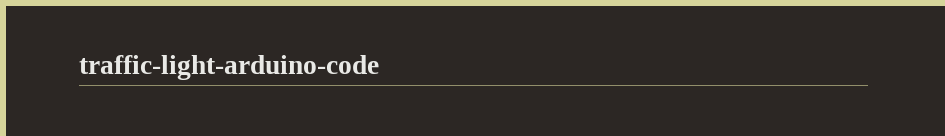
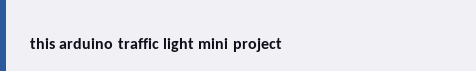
- traffic-light-arduino-code
+ this arduino traffic light mini project

